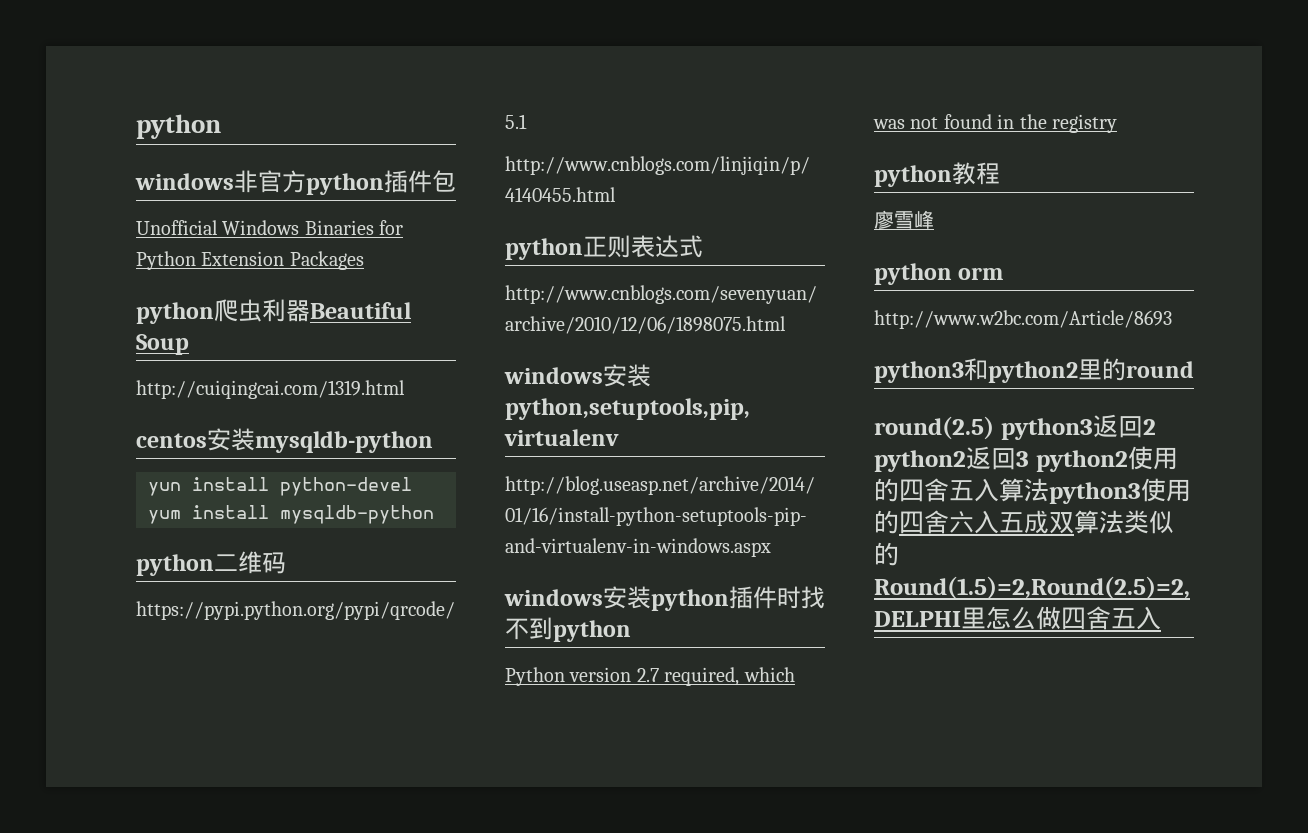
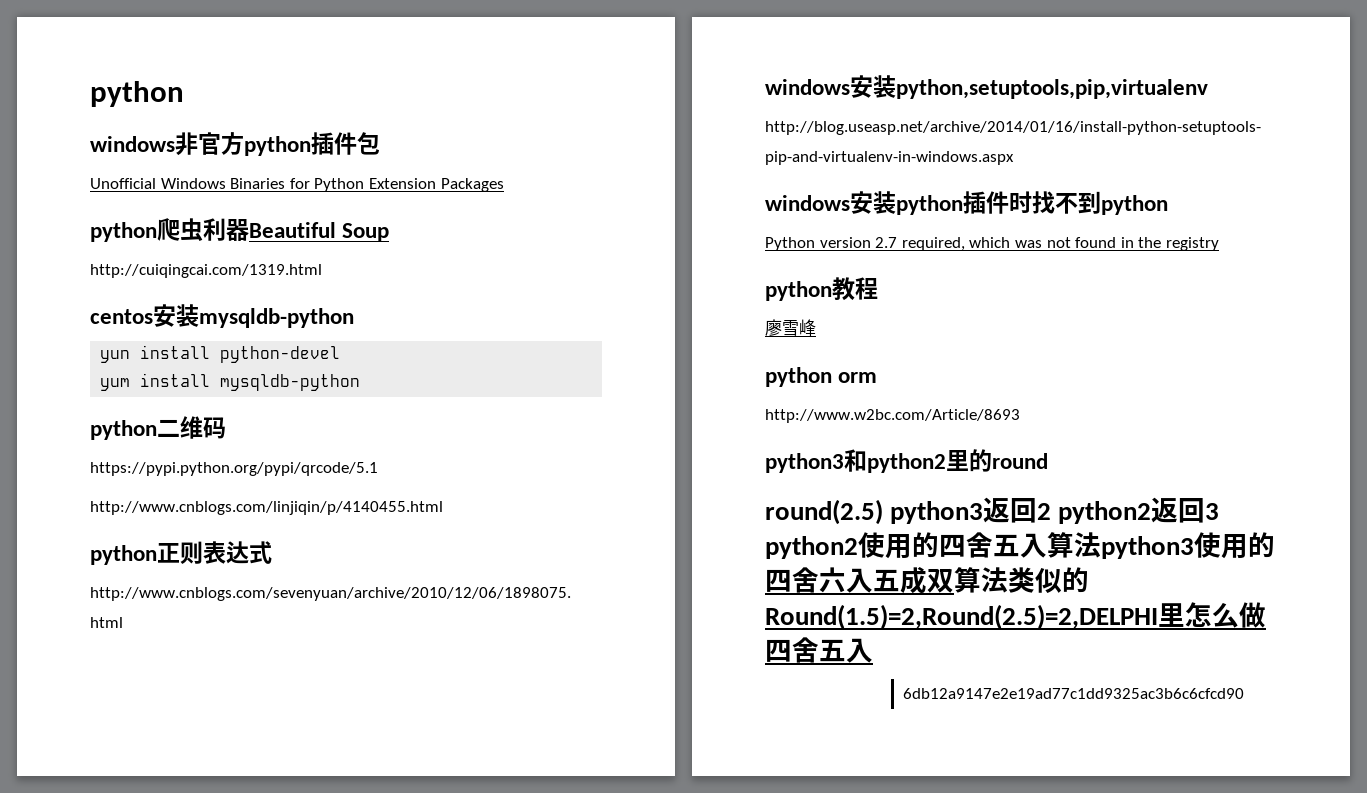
+ 6db12a9147e2e19ad77c1dd9325ac3b6c6cfcd90

